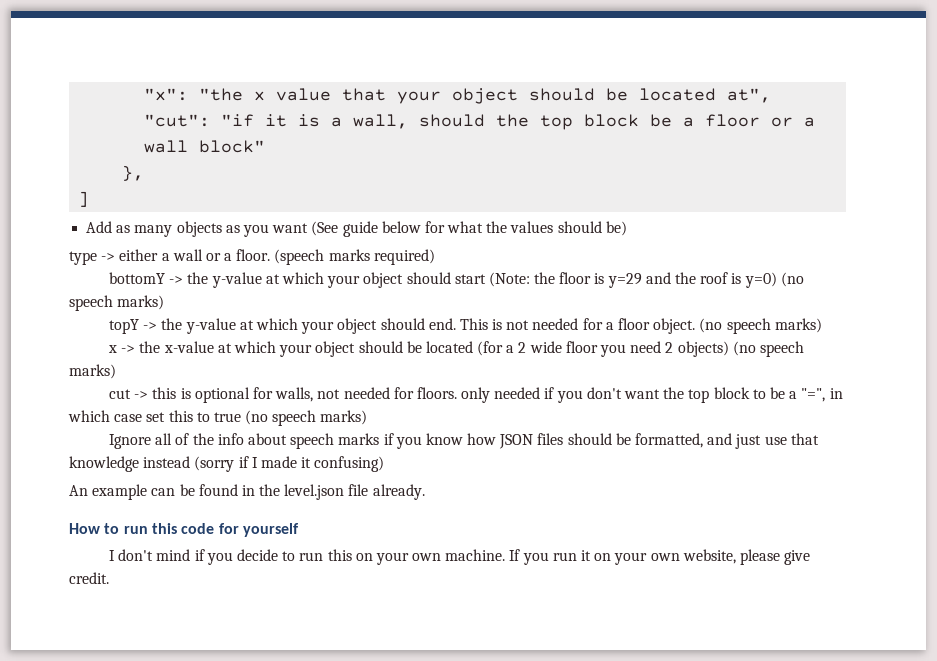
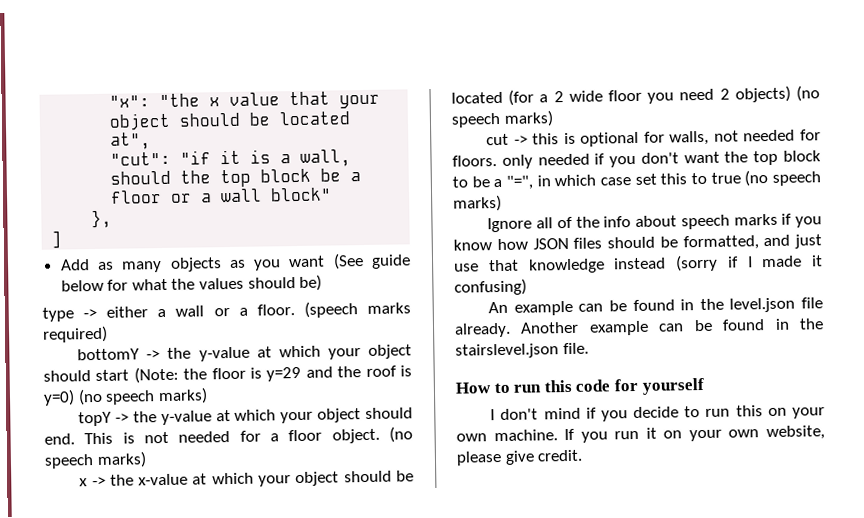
+ Another example can be found in the stairslevel.json file.

